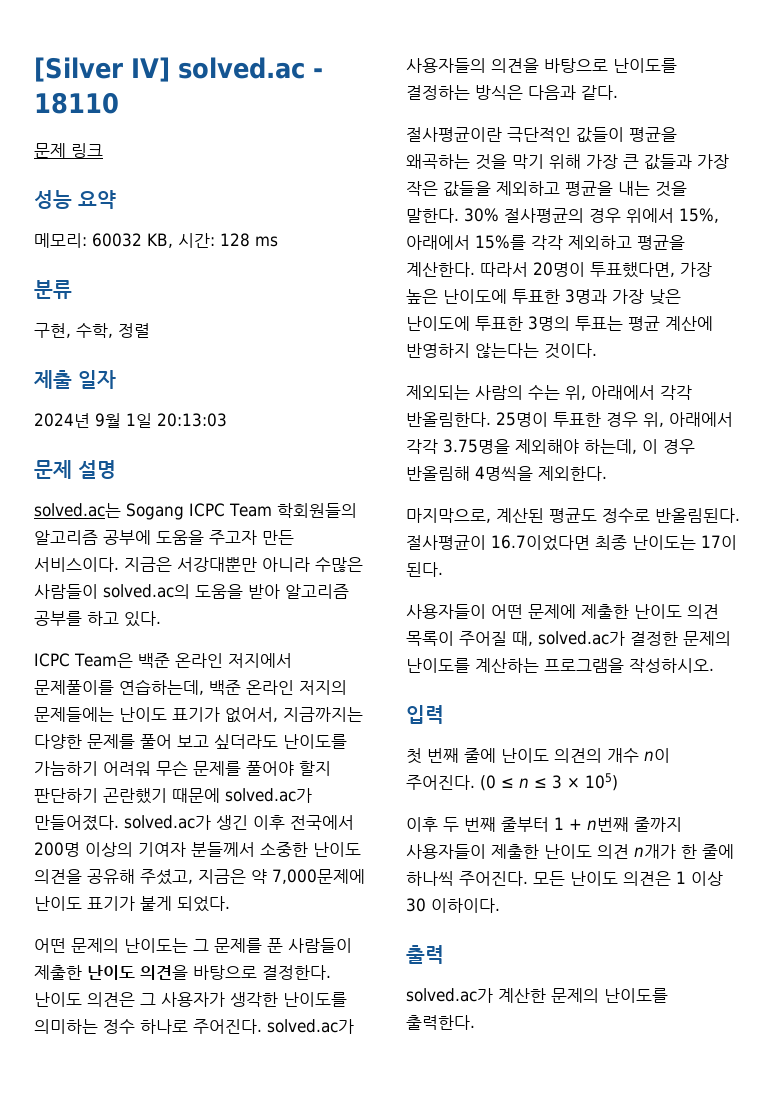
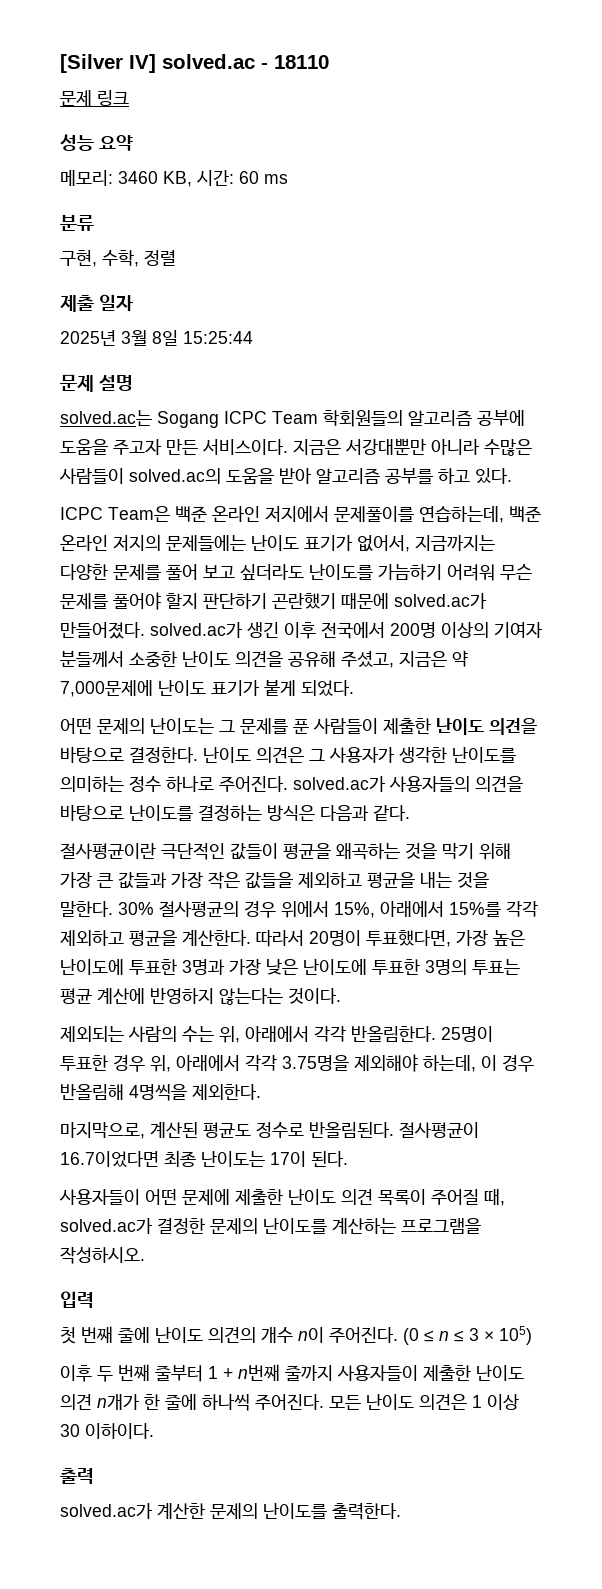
- 메모리: 60032 KB, 시간: 128 ms
+ 메모리: 3460 KB, 시간: 60 ms
- 2024년 9월 1일 20:13:03
+ 2025년 3월 8일 15:25:44

